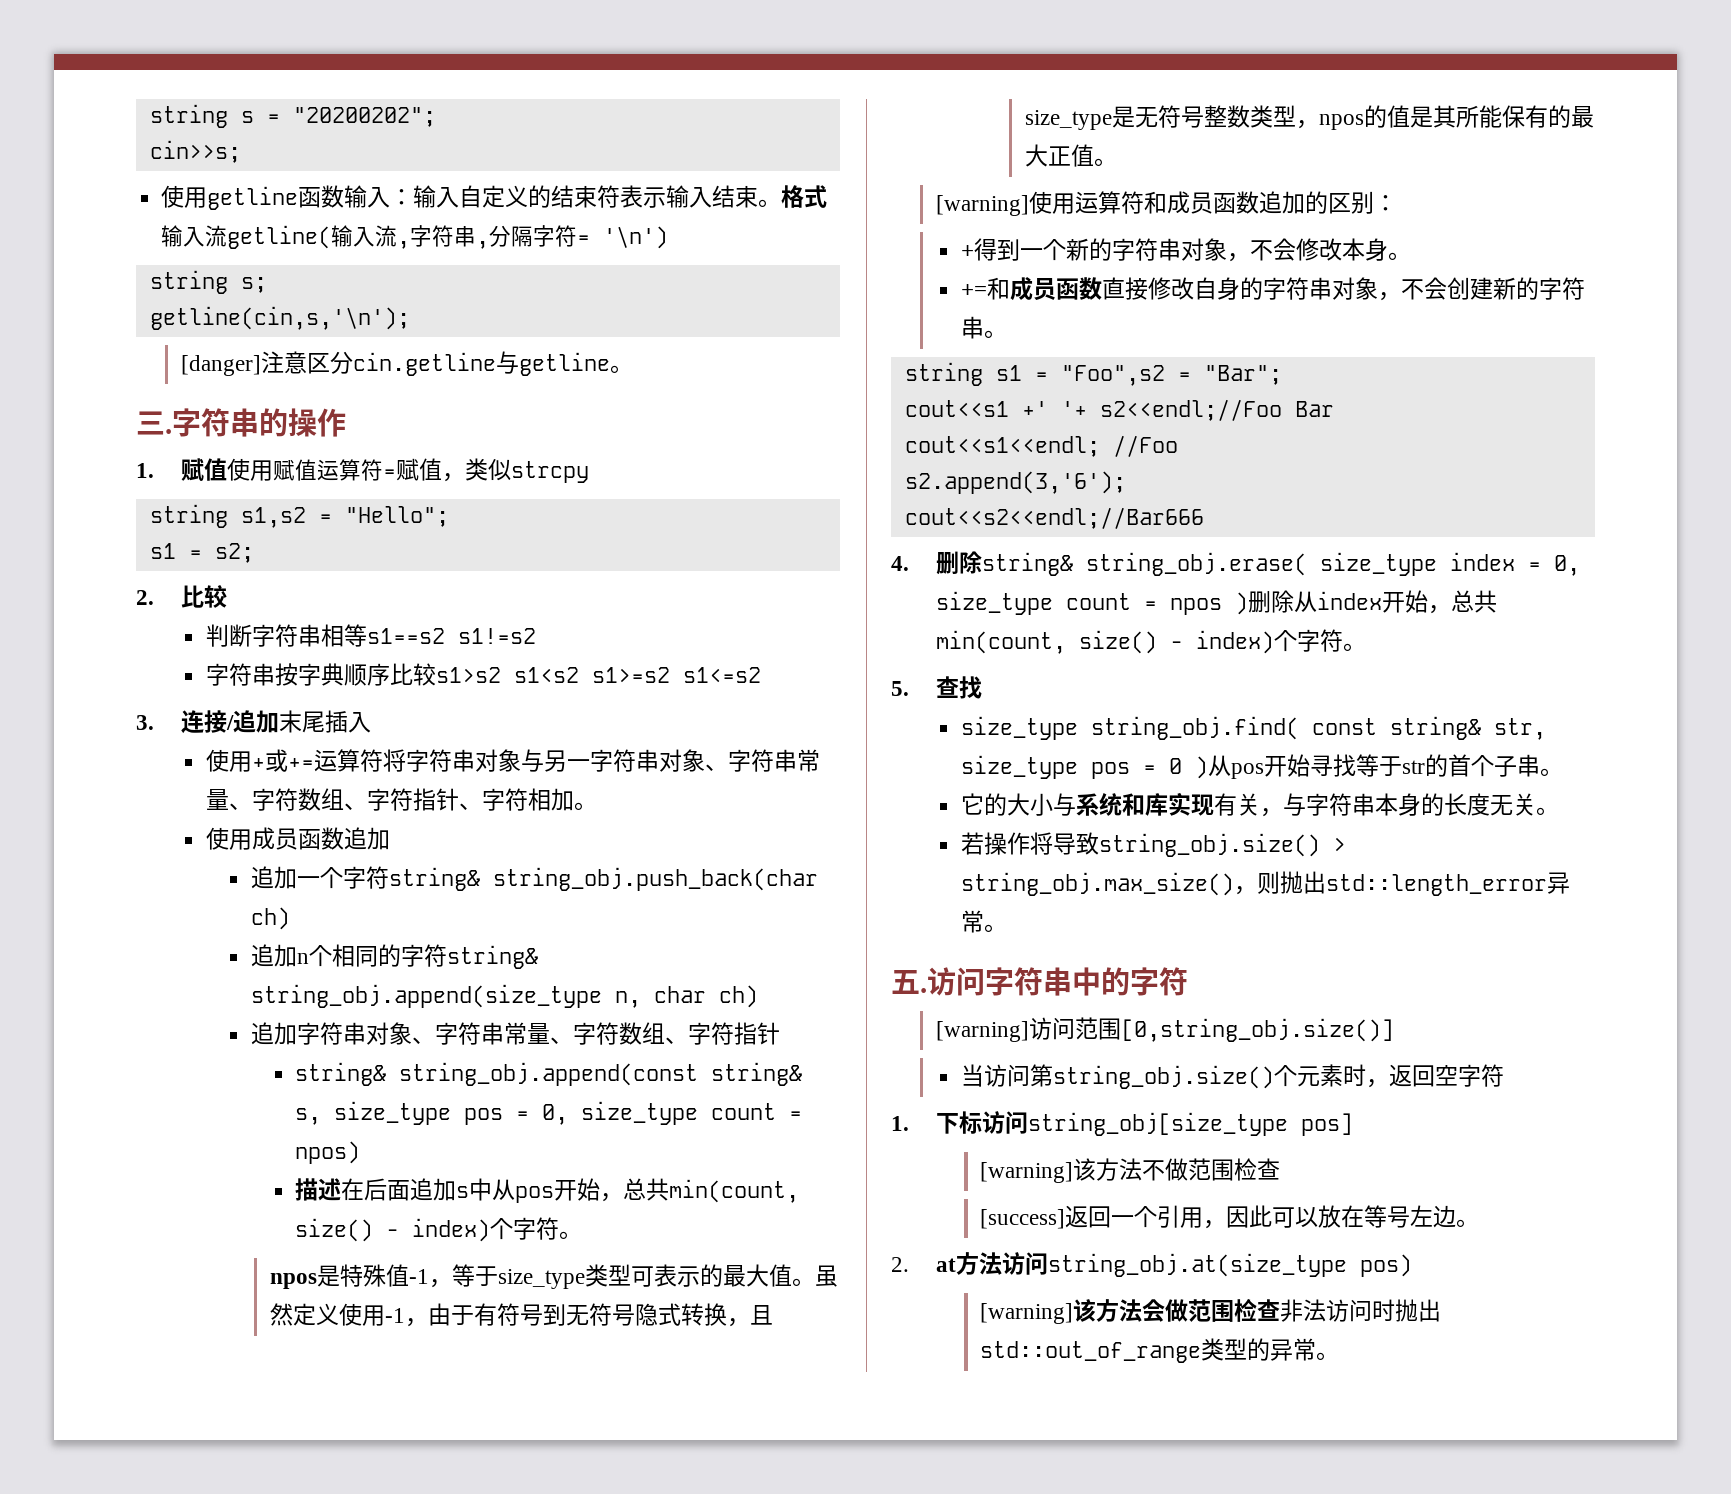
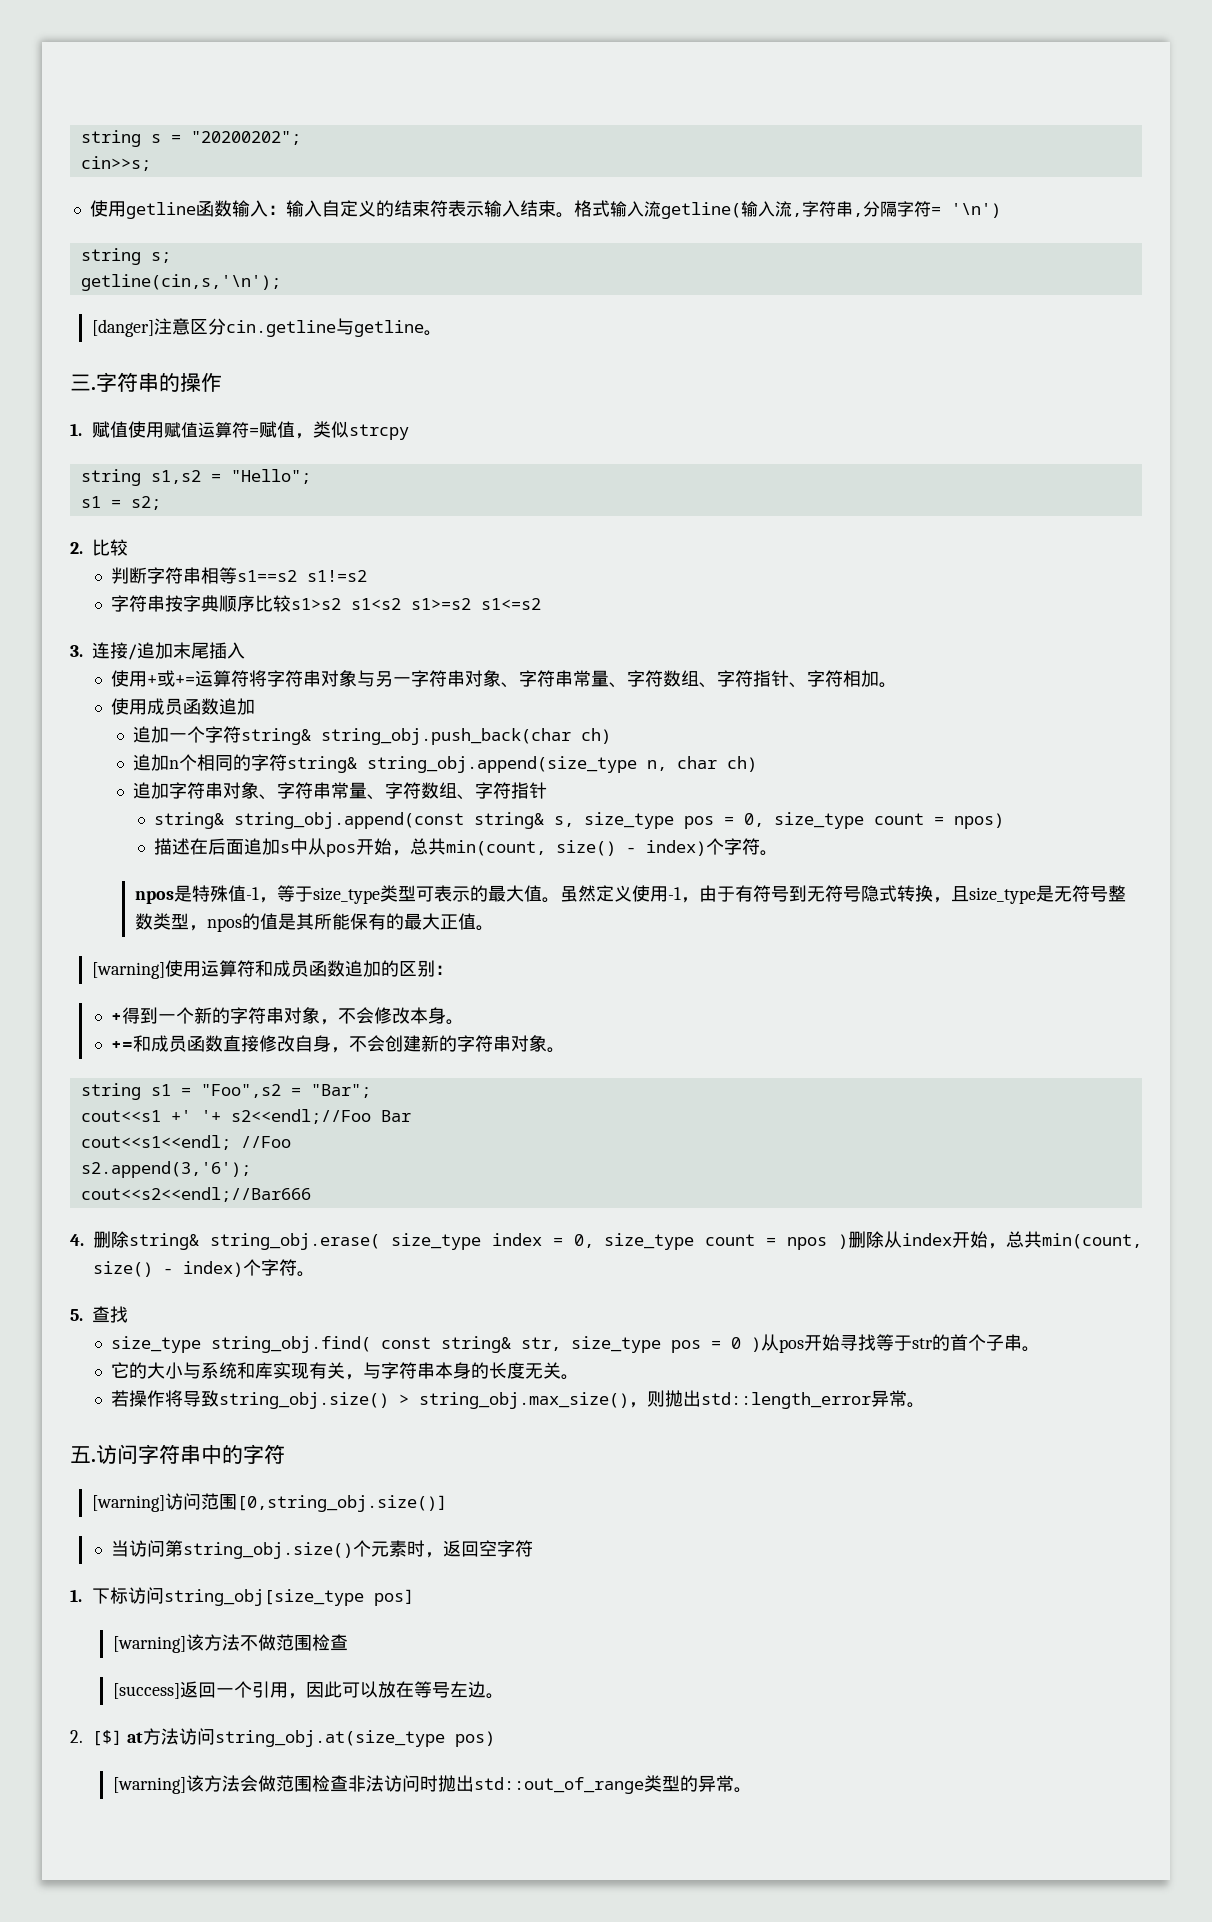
- +=和成员函数直接修改自身的字符串对象，不会创建新的字符串。
+ +=和成员函数直接修改自身，不会创建新的字符串对象。
- 2. at方法访问string_obj.at(size_type pos)
+ 2. [$] at方法访问string_obj.at(size_type pos)

